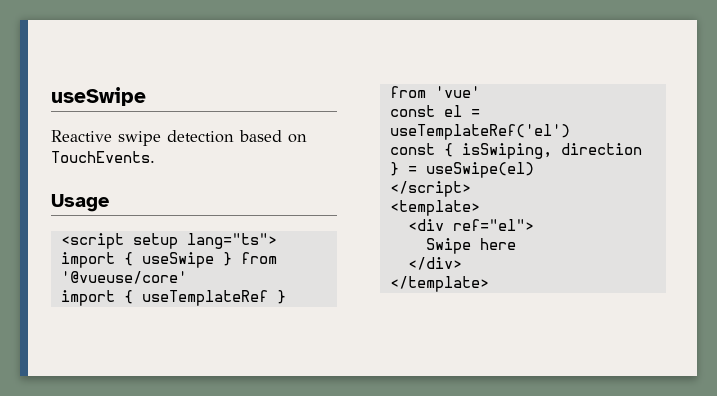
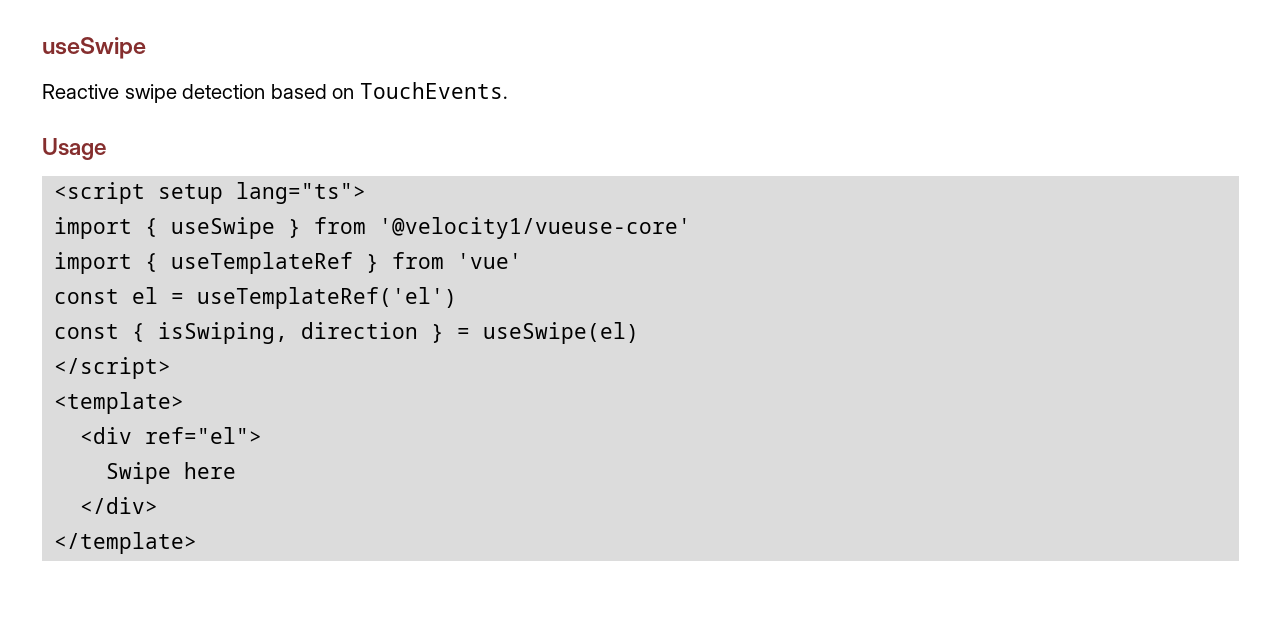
- import { useSwipe } from '@vueuse/core'
+ import { useSwipe } from '@velocity1/vueuse-core'

